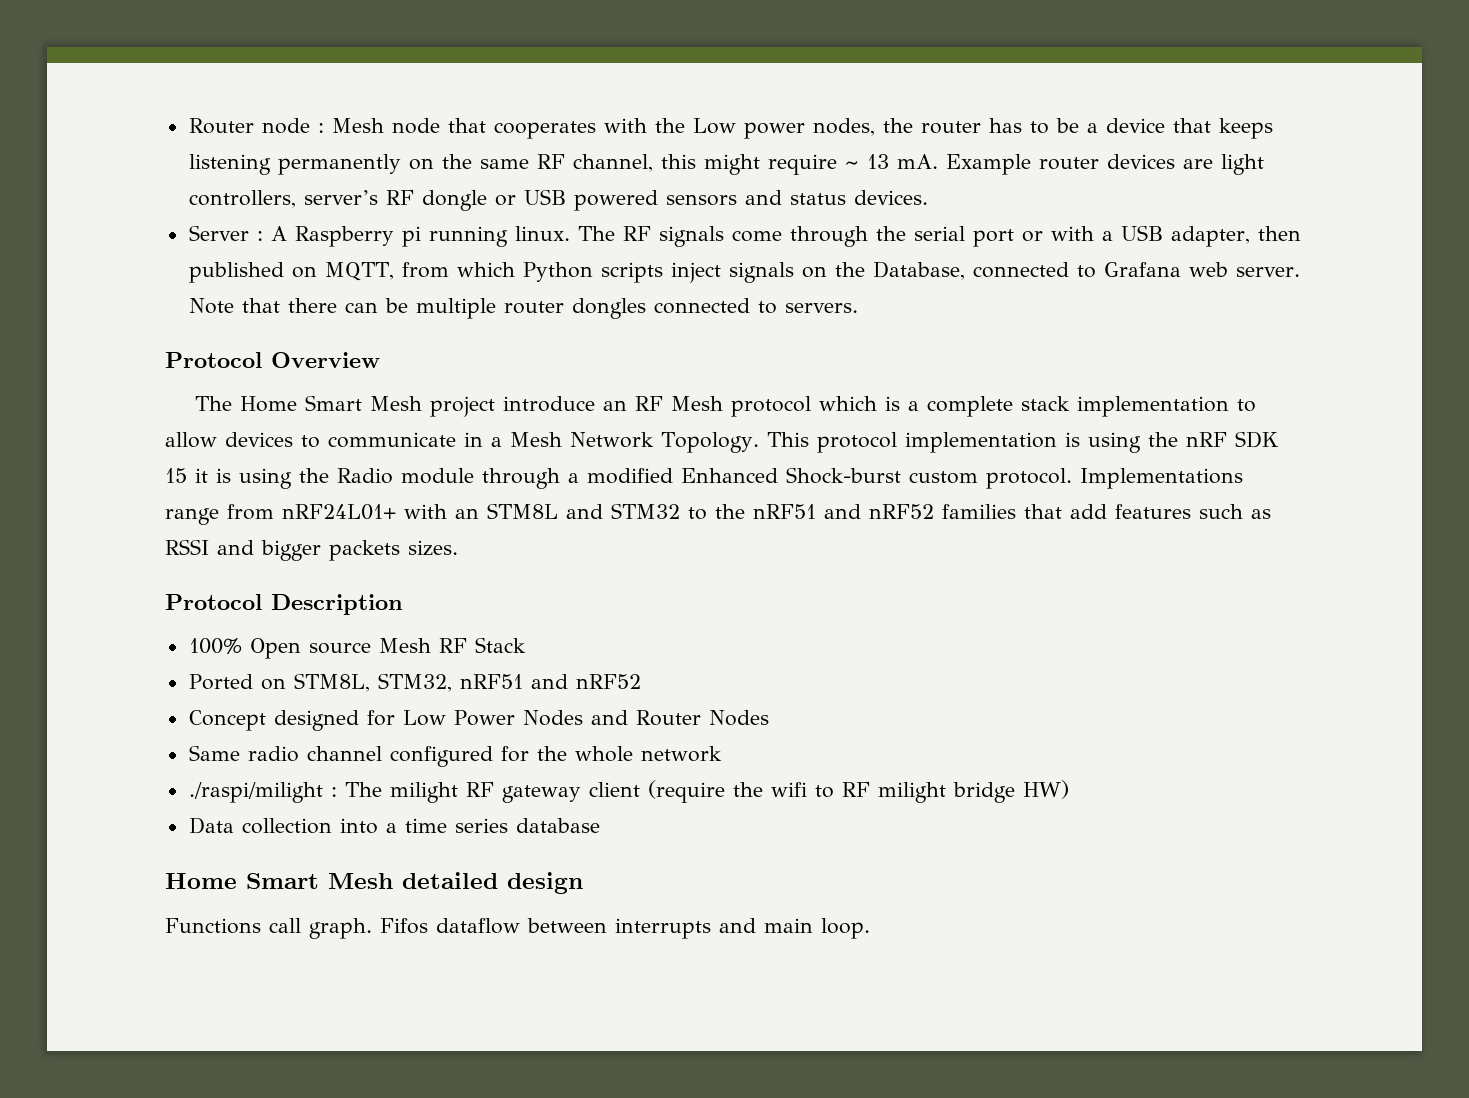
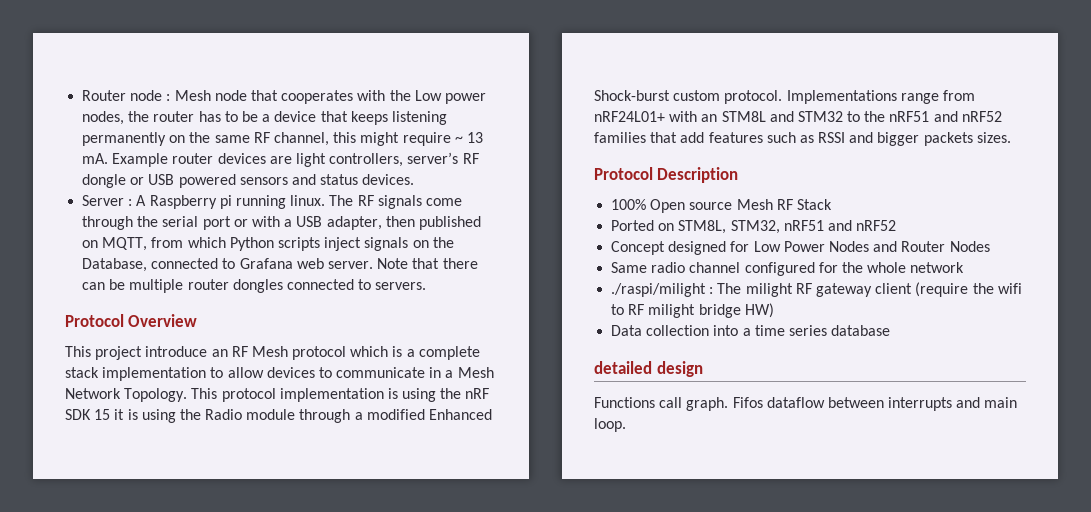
- The Home Smart Mesh project introduce an RF Mesh protocol which is a complete stack implementation to allow devices to communicate in a Mesh Network Topology.
+ This project introduce an RF Mesh protocol which is a complete stack implementation to allow devices to communicate in a Mesh Network Topology.
- Home Smart Mesh detailed design
+ detailed design

